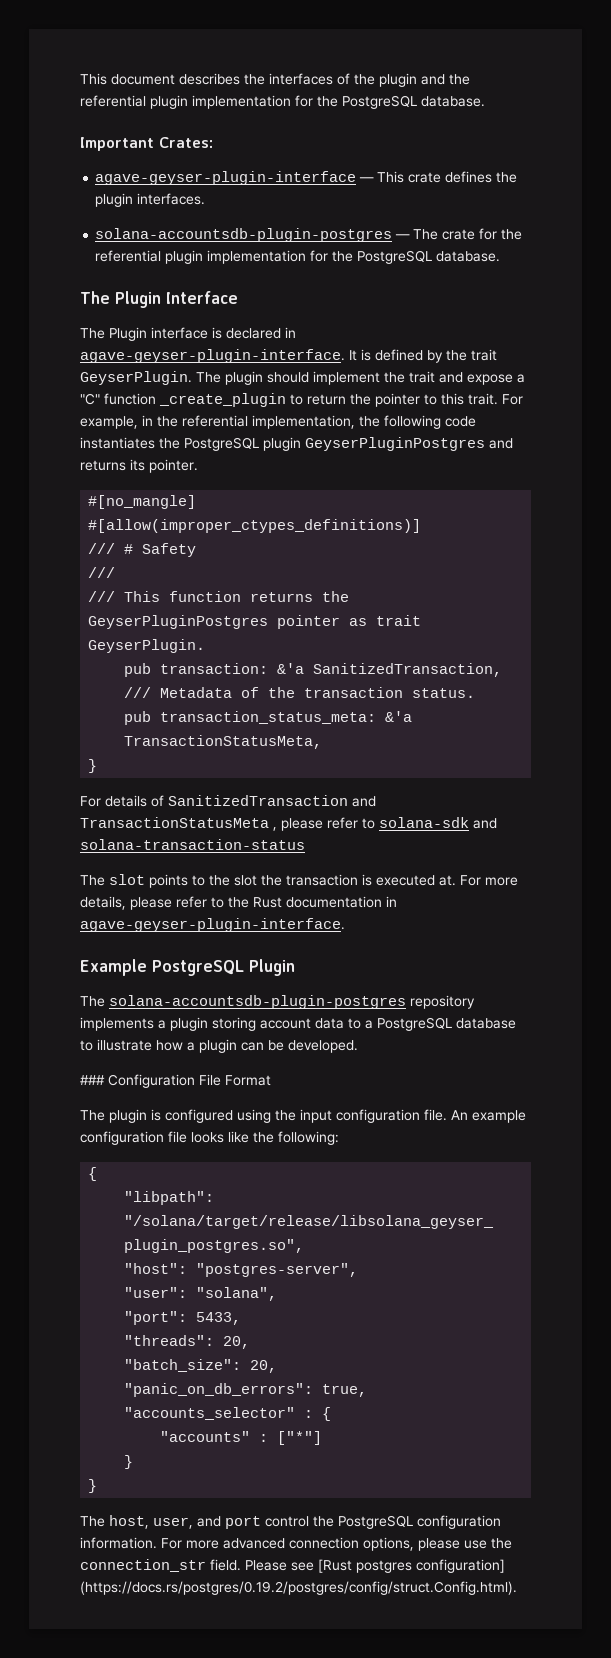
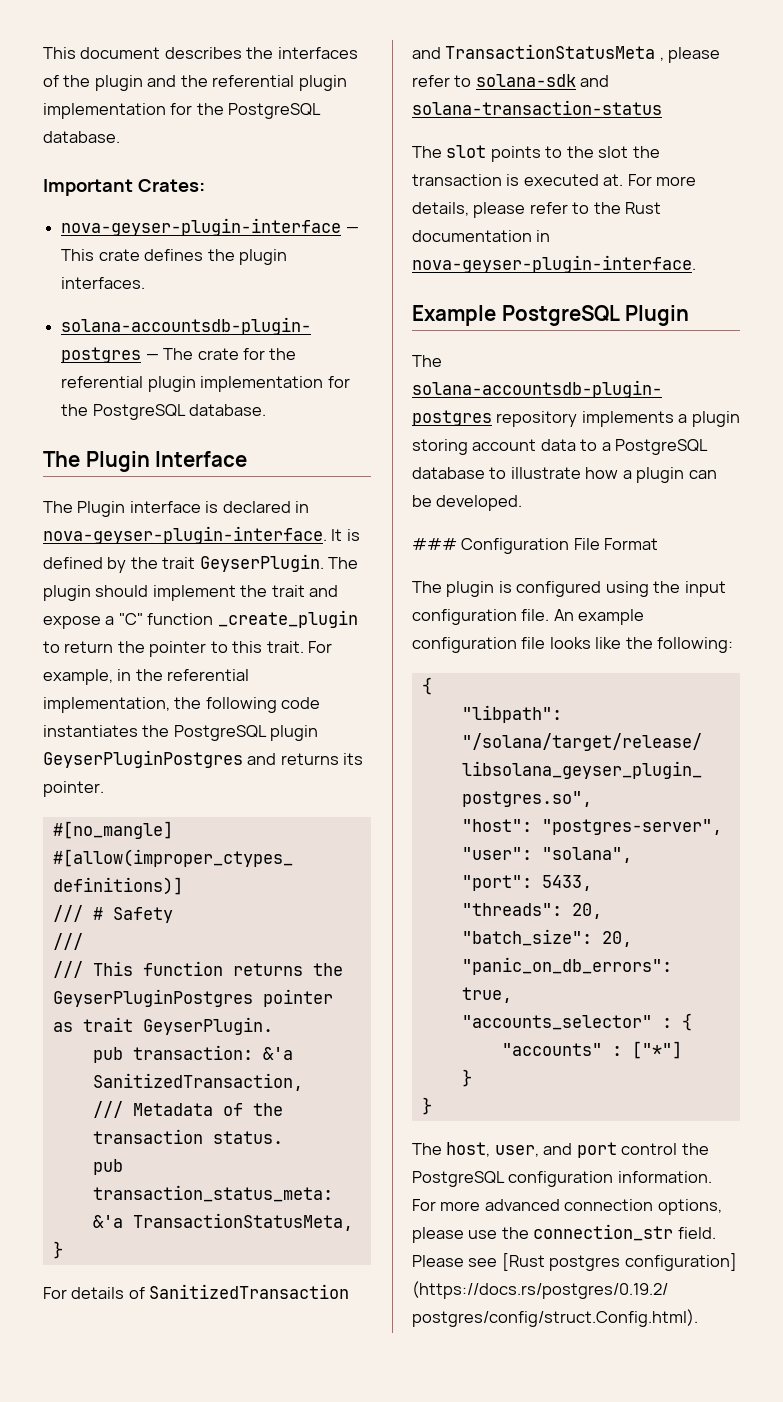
- agave-geyser-plugin-interface — This crate defines the plugin interfaces.
+ nova-geyser-plugin-interface — This crate defines the plugin interfaces.
- The Plugin interface is declared in agave-geyser-plugin-interface.
+ The Plugin interface is declared in nova-geyser-plugin-interface.
- For more details, please refer to the Rust documentation in agave-geyser-plugin-interface.
+ For more details, please refer to the Rust documentation in nova-geyser-plugin-interface.

